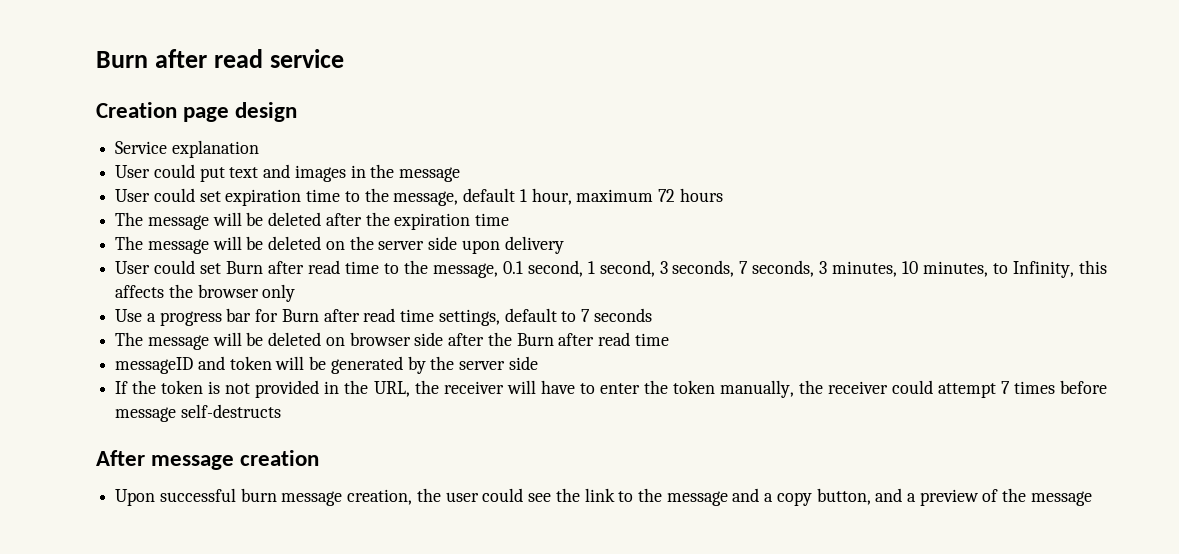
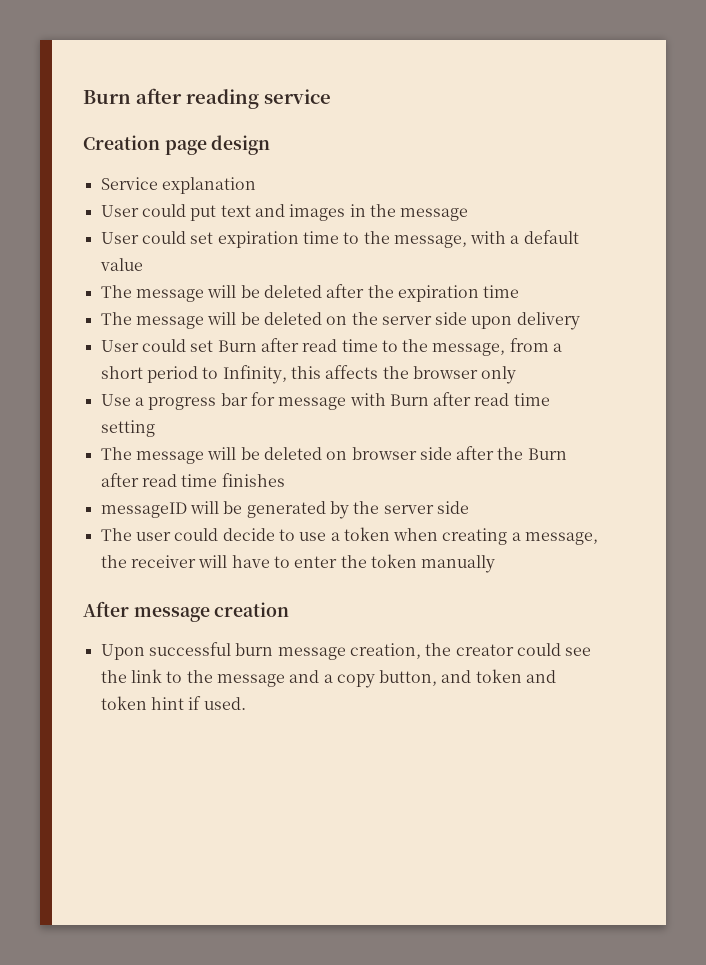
- Burn after read service
+ Burn after reading service
- User could set expiration time to the message, default 1 hour, maximum 72 hours
+ User could set expiration time to the message, with a default value
- User could set Burn after read time to the message, 0.1 second, 1 second, 3 seconds, 7 seconds, 3 minutes, 10 minutes, to Infinity, this affects the browser only
+ User could set Burn after read time to the message, from a short period to Infinity, this affects the browser only
- Use a progress bar for Burn after read time settings, default to 7 seconds
+ Use a progress bar for message with Burn after read time setting
- The message will be deleted on browser side after the Burn after read time
+ The message will be deleted on browser side after the Burn after read time finishes
- messageID and token will be generated by the server side
+ messageID will be generated by the server side
- If the token is not provided in the URL, the receiver will have to enter the token manually, the receiver could attempt 7 times before message self-destructs
+ The user could decide to use a token when creating a message, the receiver will have to enter the token manually
- Upon successful burn message creation, the user could see the link to the message and a copy button, and a preview of the message
+ Upon successful burn message creation, the creator could see the link to the message and a copy button, and token and token hint if used.

